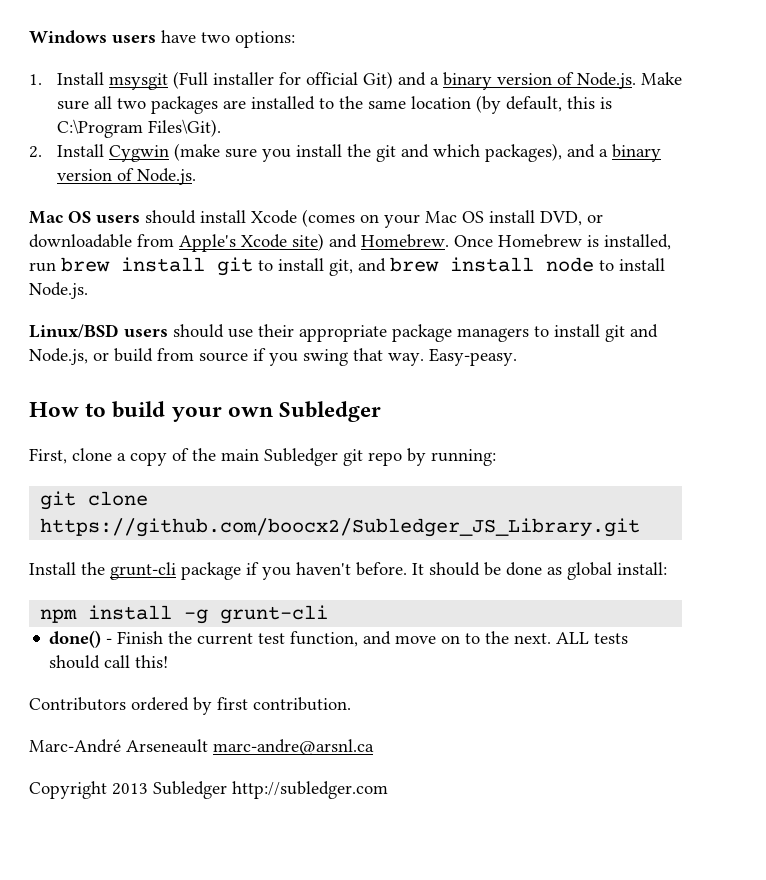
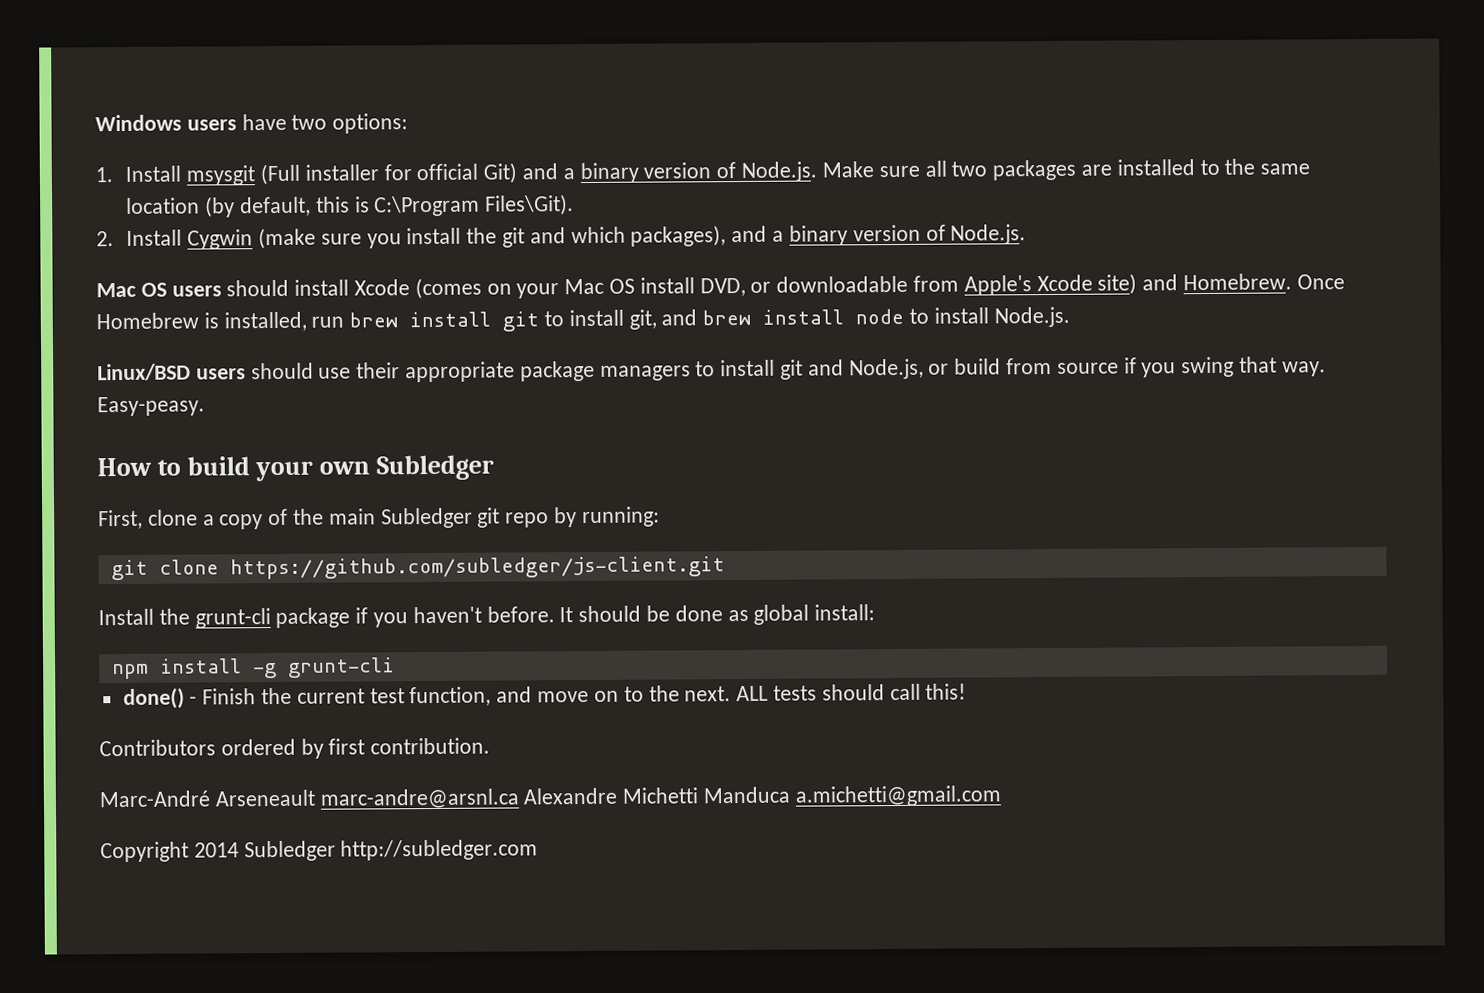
- git clone https://github.com/boocx2/Subledger_JS_Library.git
+ git clone https://github.com/subledger/js-client.git
- Marc-André Arseneault marc-andre@arsnl.ca
+ Marc-André Arseneault marc-andre@arsnl.ca Alexandre Michetti Manduca a.michetti@gmail.com
- Copyright 2013 Subledger http://subledger.com
+ Copyright 2014 Subledger http://subledger.com

